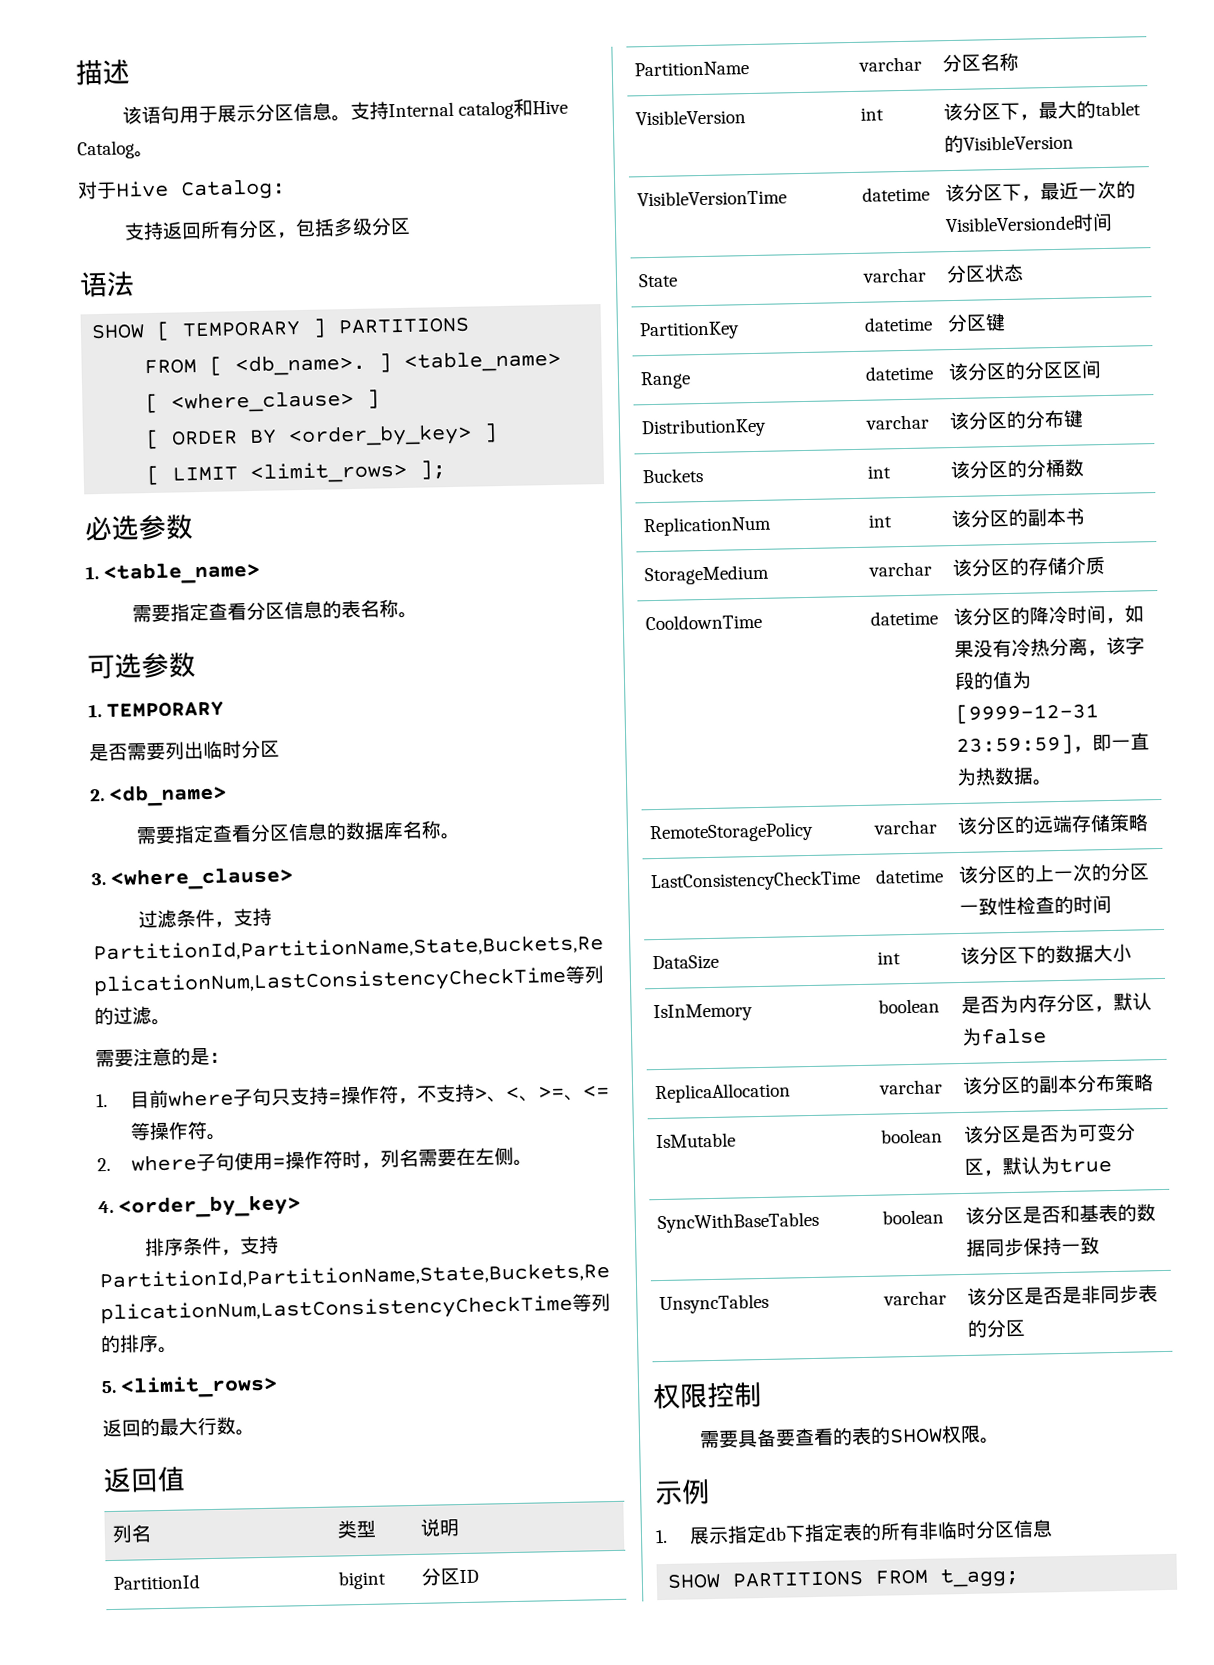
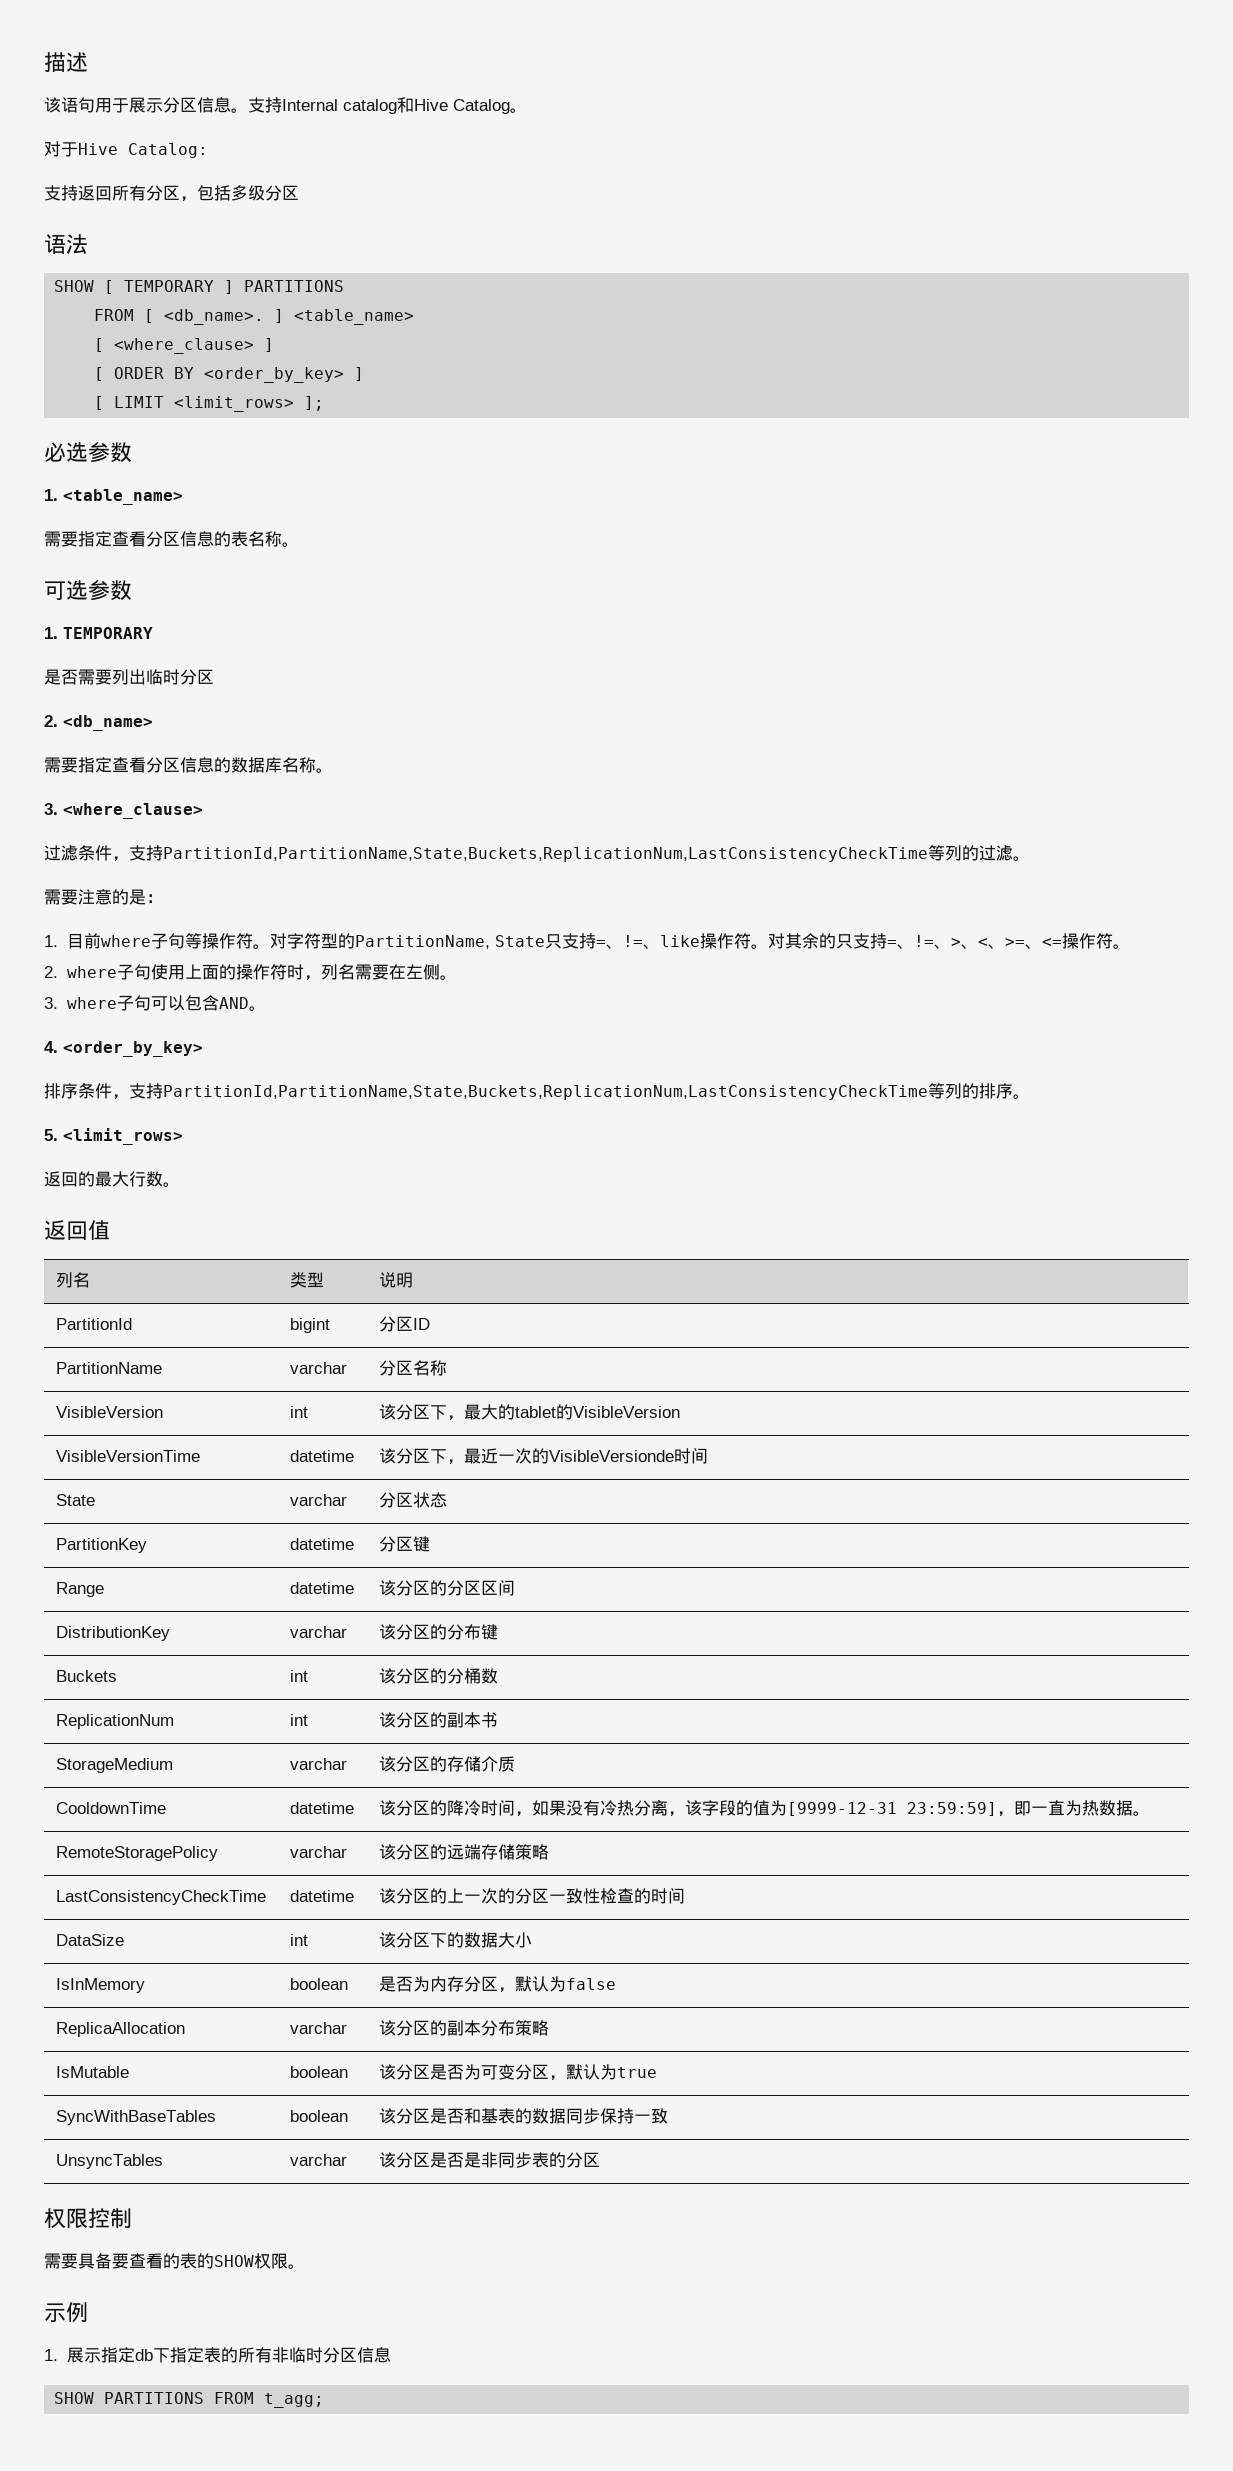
- 1.目前where子句只支持=操作符，不支持>、<、>=、<=等操作符。
+ 1.目前where子句等操作符。对字符型的PartitionName, State只支持=、!=、like操作符。对其余的只支持=、!=、>、<、>=、<=操作符。
- 2. where子句使用=操作符时，列名需要在左侧。
+ 2. where子句使用上面的操作符时，列名需要在左侧。
+ 3. where子句可以包含AND。

